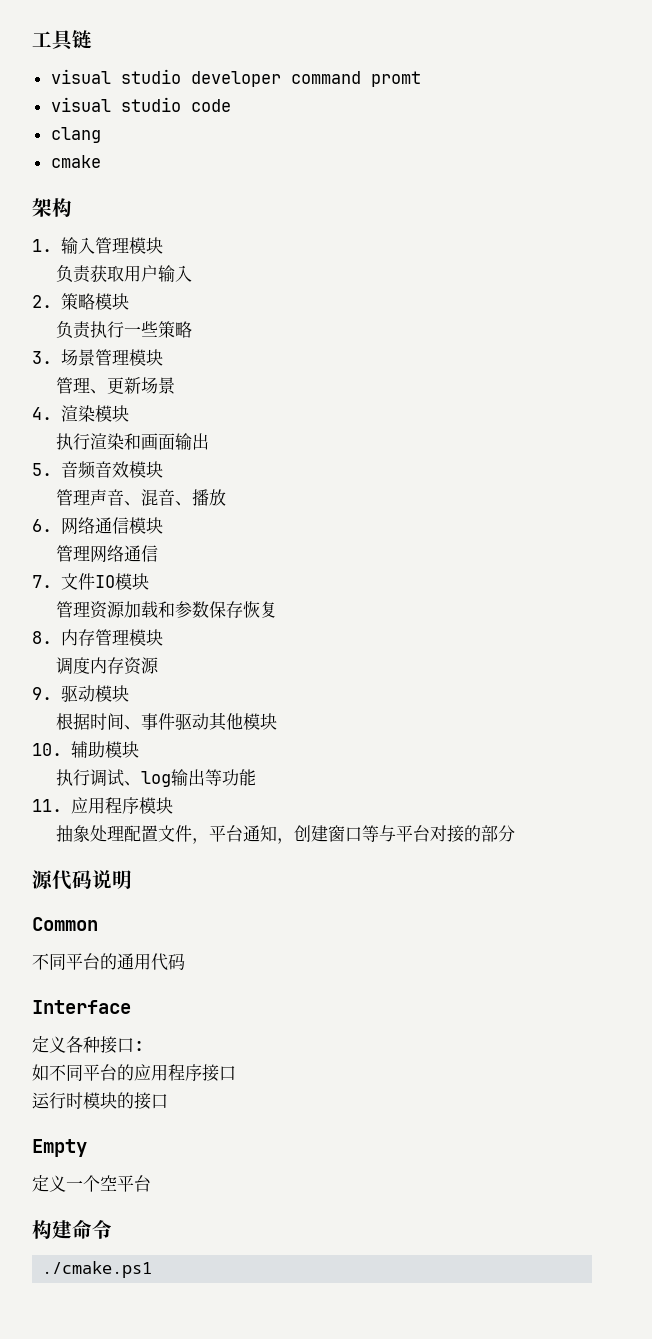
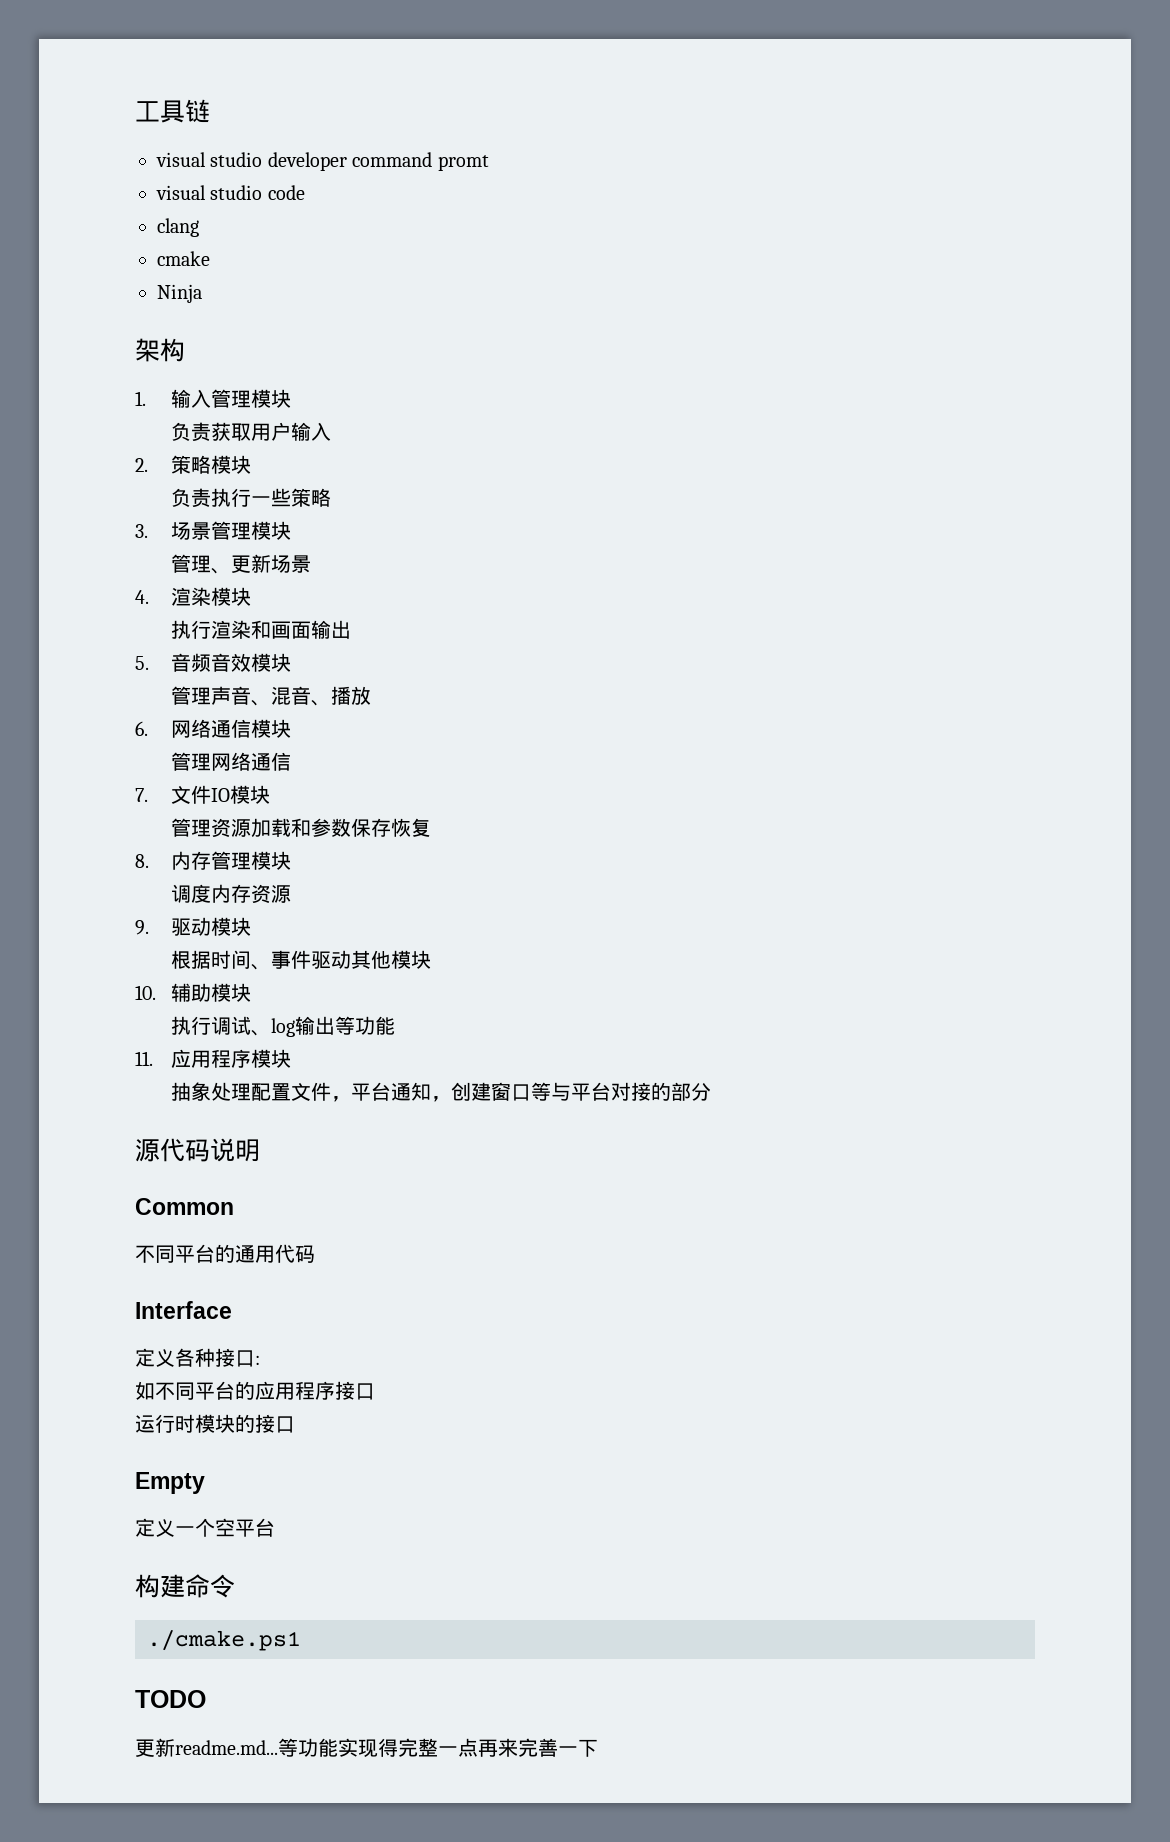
+ Ninja
+ TODO
+ 更新readme.md...等功能实现得完整一点再来完善一下

